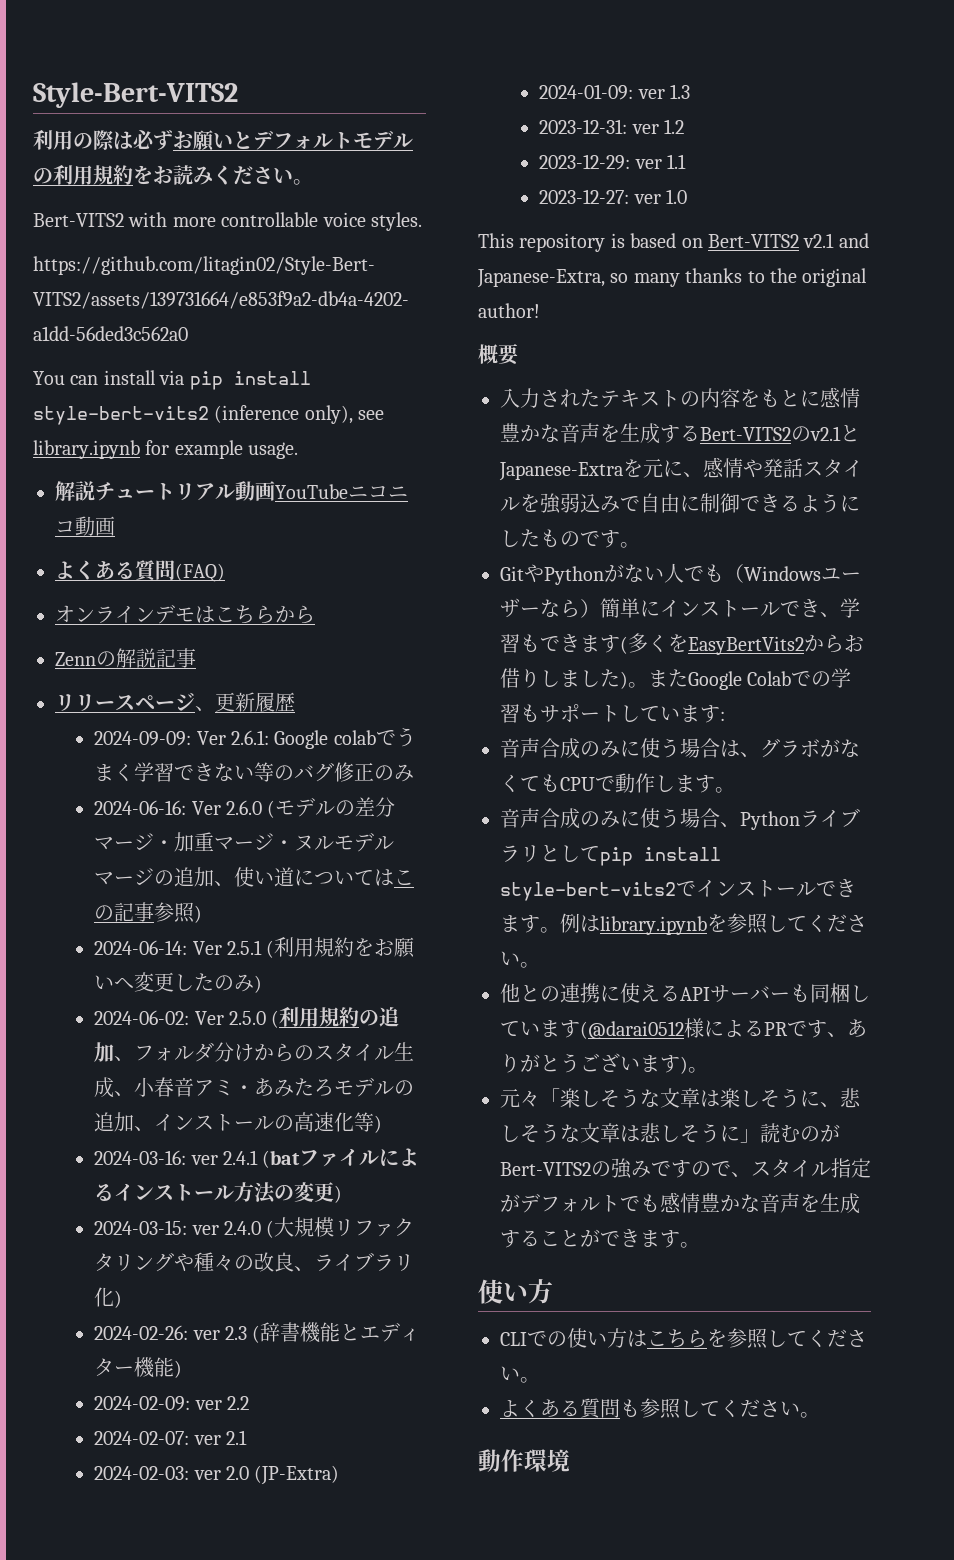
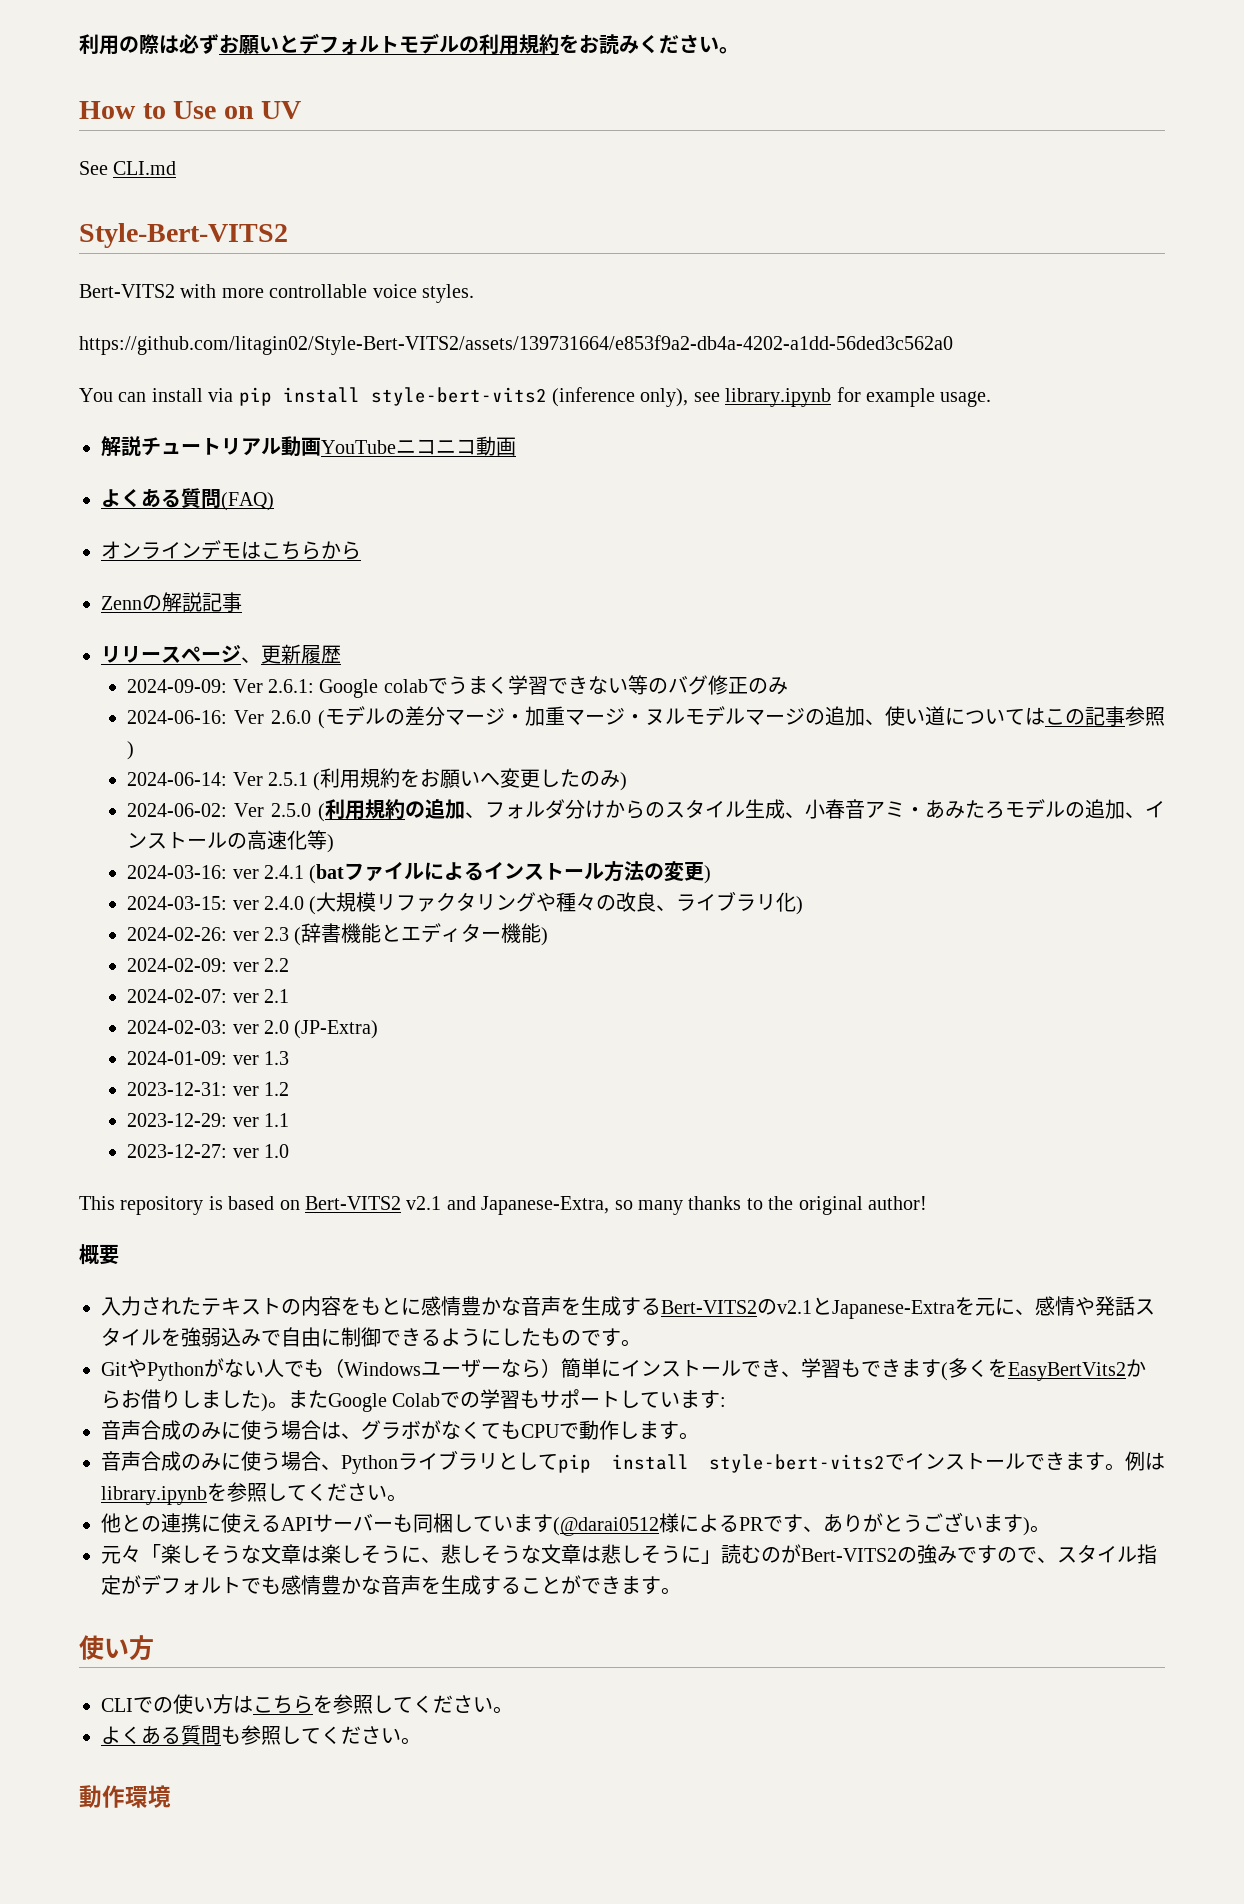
- Style-Bert-VITS2
+ How to Use on UV
+ See CLI.md
+ Style-Bert-VITS2

